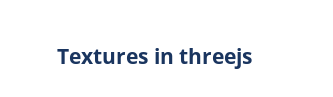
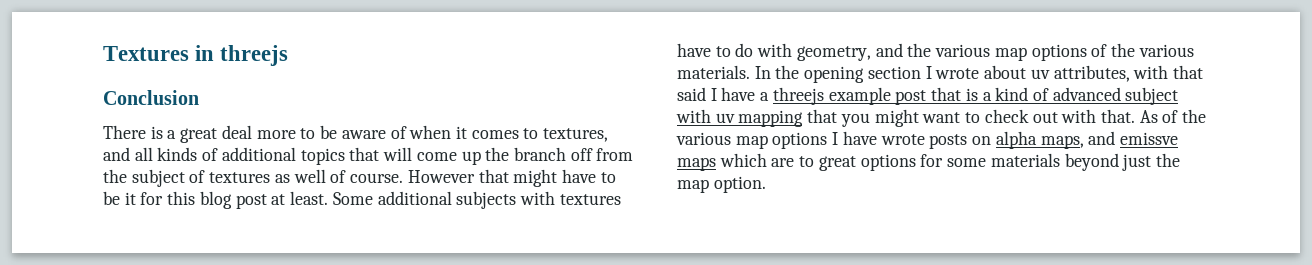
+ Conclusion
+ There is a great deal more to be aware of when it comes to textures, and all kinds of additional topics that will come up the branch off from the subject of textures as well of course. However that might have to be it for this blog post at least. Some additional subjects with textures have to do with geometry, and the various map options of the various materials. In the opening section I wrote about uv attributes, with that said I have a threejs example post that is a kind of advanced subject with uv mapping that you might want to check out with that. As of the various map options I have wrote posts on alpha maps, and emissve maps which are to great options for some materials beyond just the map option.

